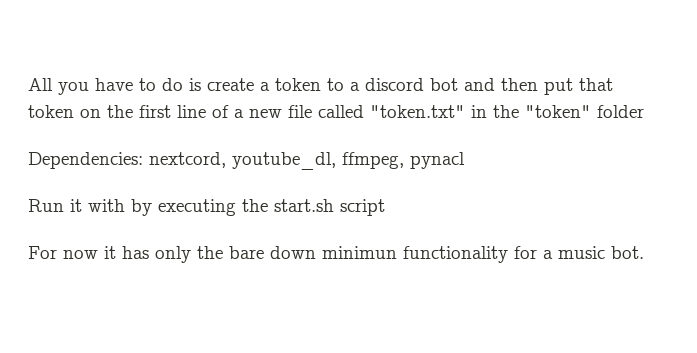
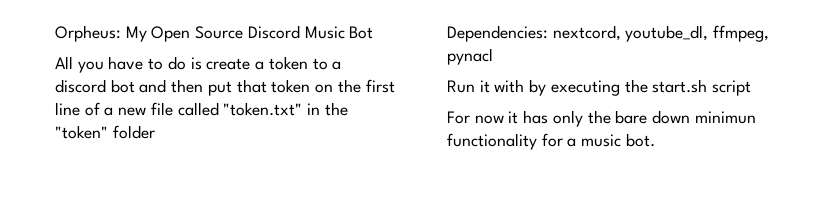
+ Orpheus: My Open Source Discord Music Bot

